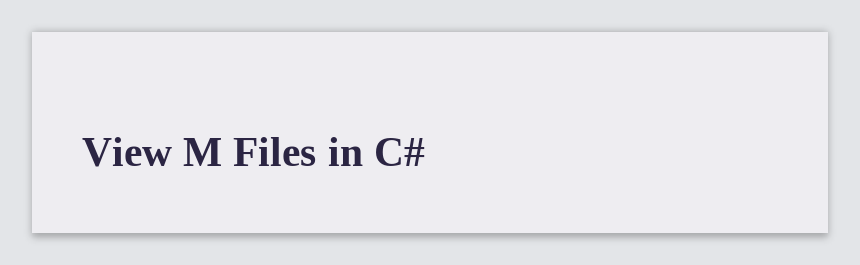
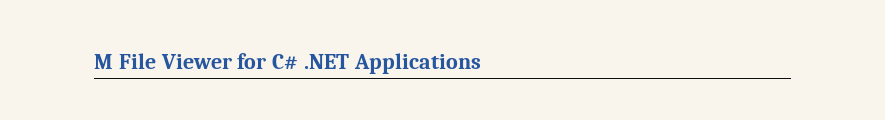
- View M Files in C#
+ M File Viewer for C# .NET Applications

